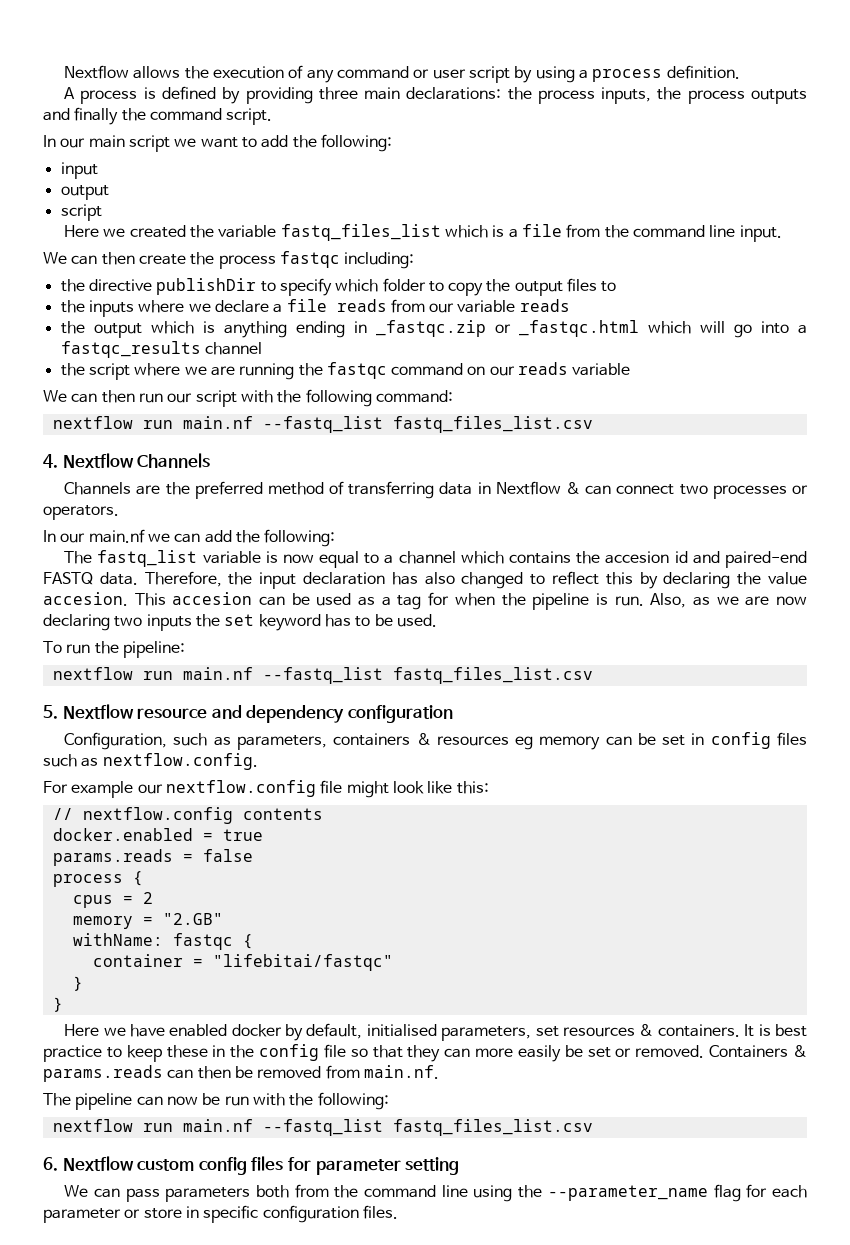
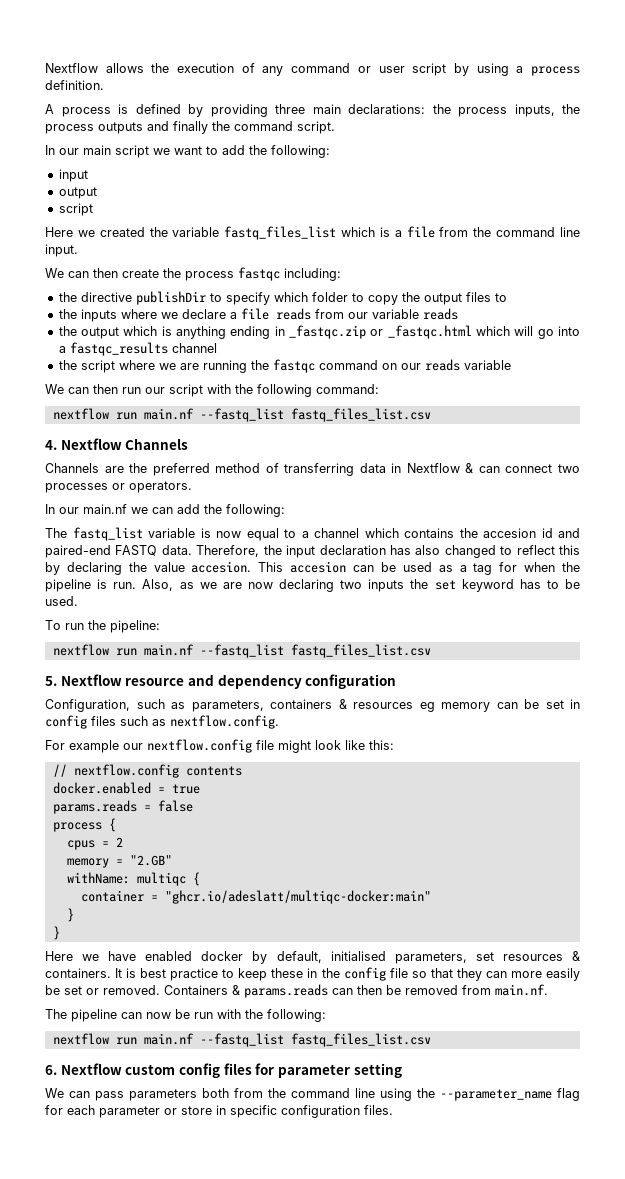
- withName: fastqc {
+ withName: multiqc {
- container = "lifebitai/fastqc"
+ container = "ghcr.io/adeslatt/multiqc-docker:main"

